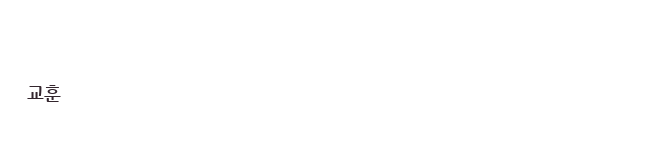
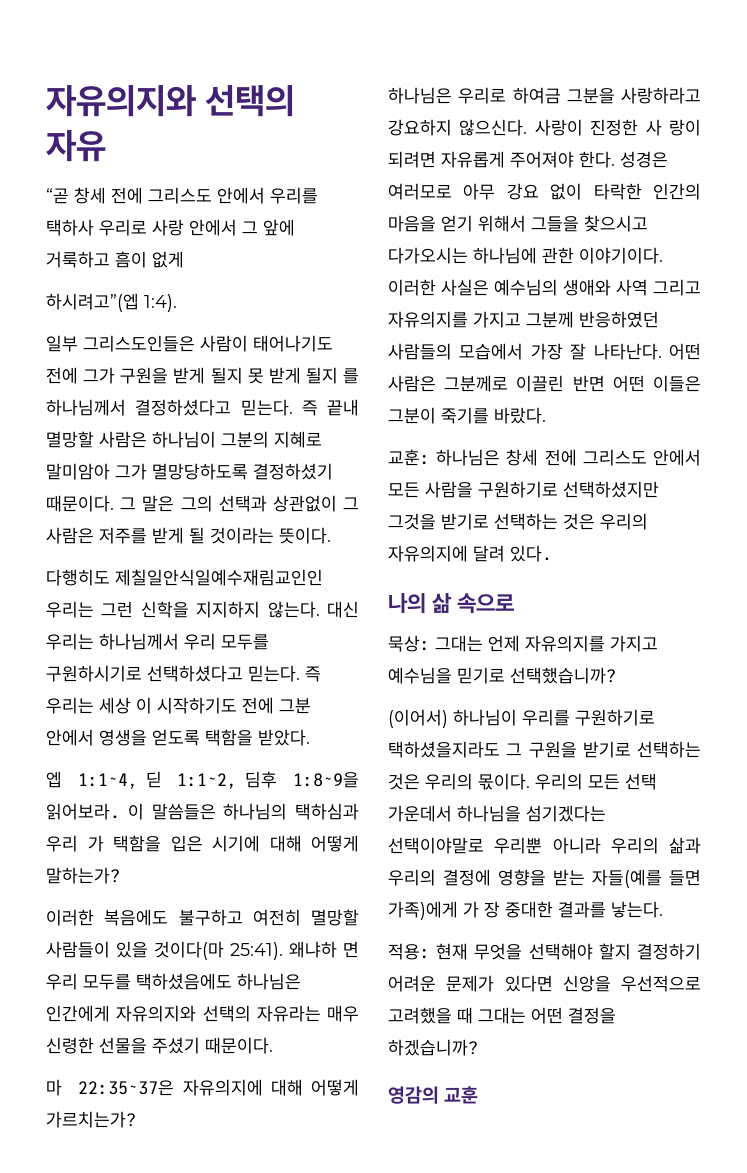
- 교훈
+ 자유의지와 선택의 자유
+ “곧 창세 전에 그리스도 안에서 우리를 택하사 우리로 사랑 안에서 그 앞에 거룩하고 흠이 없게
+ 하시려고”(엡 1:4).
+ 일부 그리스도인들은 사람이 태어나기도 전에 그가 구원을 받게 될지 못 받게 될지 를 하나님께서 결정하셨다고 믿는다. 즉 끝내 멸망할 사람은 하나님이 그분의 지혜로 말미암아 그가 멸망당하도록 결정하셨기 때문이다. 그 말은 그의 선택과 상관없이 그 사람은 저주를 받게 될 것이라는 뜻이다.
+ 다행히도 제칠일안식일예수재림교인인 우리는 그런 신학을 지지하지 않는다. 대신 우리는 하나님께서 우리 모두를 구원하시기로 선택하셨다고 믿는다. 즉 우리는 세상 이 시작하기도 전에 그분 안에서 영생을 얻도록 택함을 받았다.
+ 엡 1:1~4, 딛 1:1~2, 딤후 1:8~9을 읽어보라. 이 말씀들은 하나님의 택하심과 우리 가 택함을 입은 시기에 대해 어떻게 말하는가?
+ 이러한 복음에도 불구하고 여전히 멸망할 사람들이 있을 것이다(마 25:41). 왜냐하 면 우리 모두를 택하셨음에도 하나님은 인간에게 자유의지와 선택의 자유라는 매우 신령한 선물을 주셨기 때문이다.
+ 마 22:35~37은 자유의지에 대해 어떻게 가르치는가?
+ 하나님은 우리로 하여금 그분을 사랑하라고 강요하지 않으신다. 사랑이 진정한 사 랑이 되려면 자유롭게 주어져야 한다. 성경은 여러모로 아무 강요 없이 타락한 인간의 마음을 얻기 위해서 그들을 찾으시고 다가오시는 하나님에 관한 이야기이다. 이러한 사실은 예수님의 생애와 사역 그리고 자유의지를 가지고 그분께 반응하였던 사람들의 모습에서 가장 잘 나타난다. 어떤 사람은 그분께로 이끌린 반면 어떤 이들은 그분이 죽기를 바랐다.
+ 교훈: 하나님은 창세 전에 그리스도 안에서 모든 사람을 구원하기로 선택하셨지만 그것을 받기로 선택하는 것은 우리의 자유의지에 달려 있다.
+ 나의 삶 속으로
+ 묵상: 그대는 언제 자유의지를 가지고 예수님을 믿기로 선택했습니까?
+ (이어서) 하나님이 우리를 구원하기로 택하셨을지라도 그 구원을 받기로 선택하는 것은 우리의 몫이다. 우리의 모든 선택 가운데서 하나님을 섬기겠다는 선택이야말로 우리뿐 아니라 우리의 삶과 우리의 결정에 영향을 받는 자들(예를 들면 가족)에게 가 장 중대한 결과를 낳는다.
+ 적용: 현재 무엇을 선택해야 할지 결정하기 어려운 문제가 있다면 신앙을 우선적으로 고려했을 때 그대는 어떤 결정을 하겠습니까?
+ 영감의 교훈

